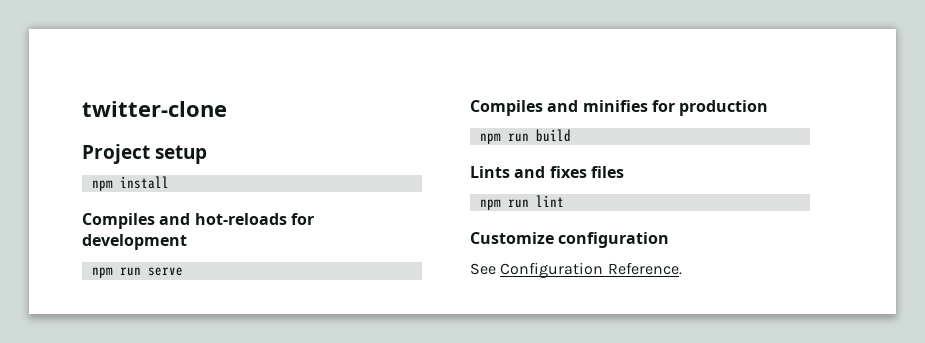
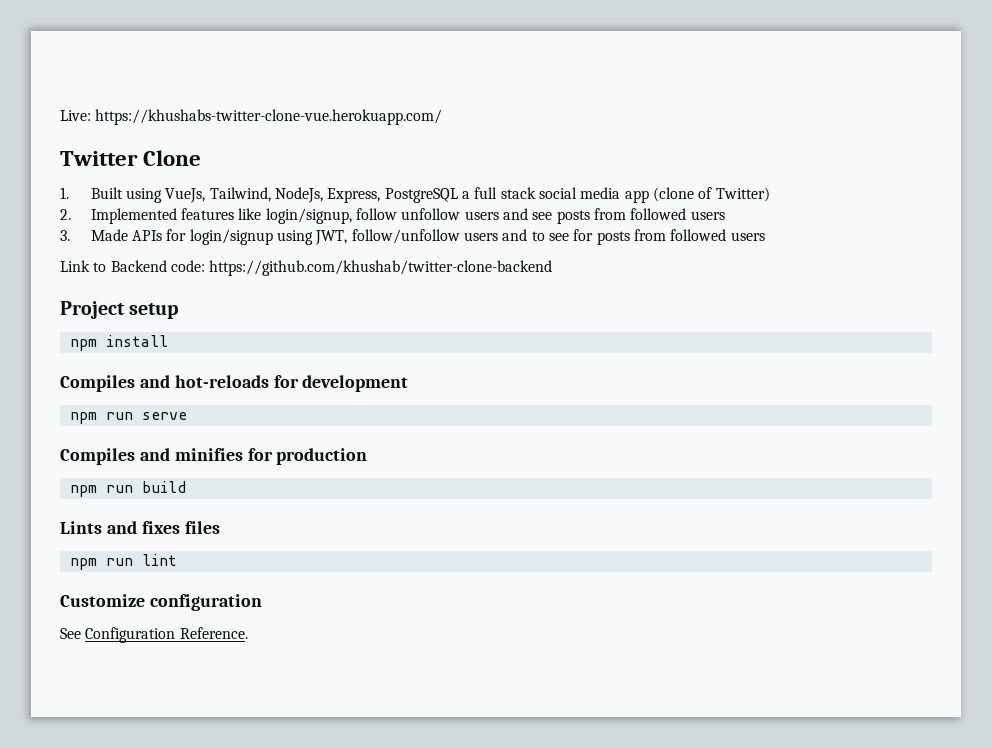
- twitter-clone
+ Live: https://khushabs-twitter-clone-vue.herokuapp.com/
+ Twitter Clone
+ 1. Built using VueJs, Tailwind, NodeJs, Express, PostgreSQL a full stack social media app (clone of Twitter)
+ 2. Implemented features like login/signup, follow unfollow users and see posts from followed users
+ 3. Made APIs for login/signup using JWT, follow/unfollow users and to see for posts from followed users
+ Link to Backend code: https://github.com/khushab/twitter-clone-backend

